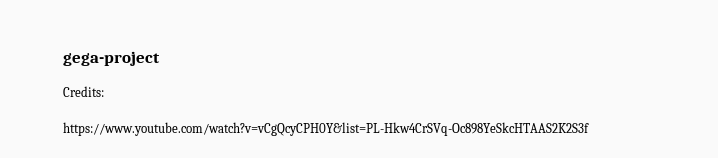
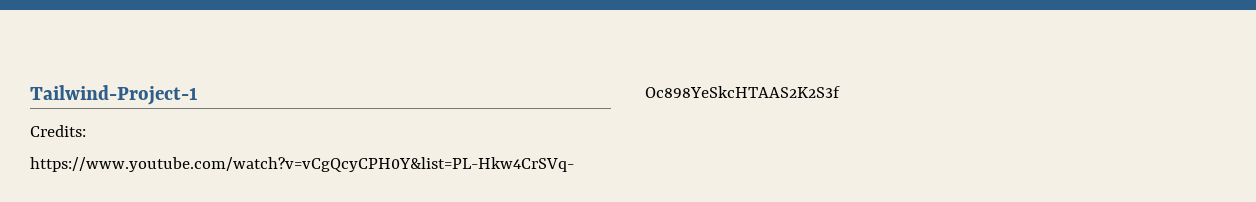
- gega-project
+ Tailwind-Project-1

